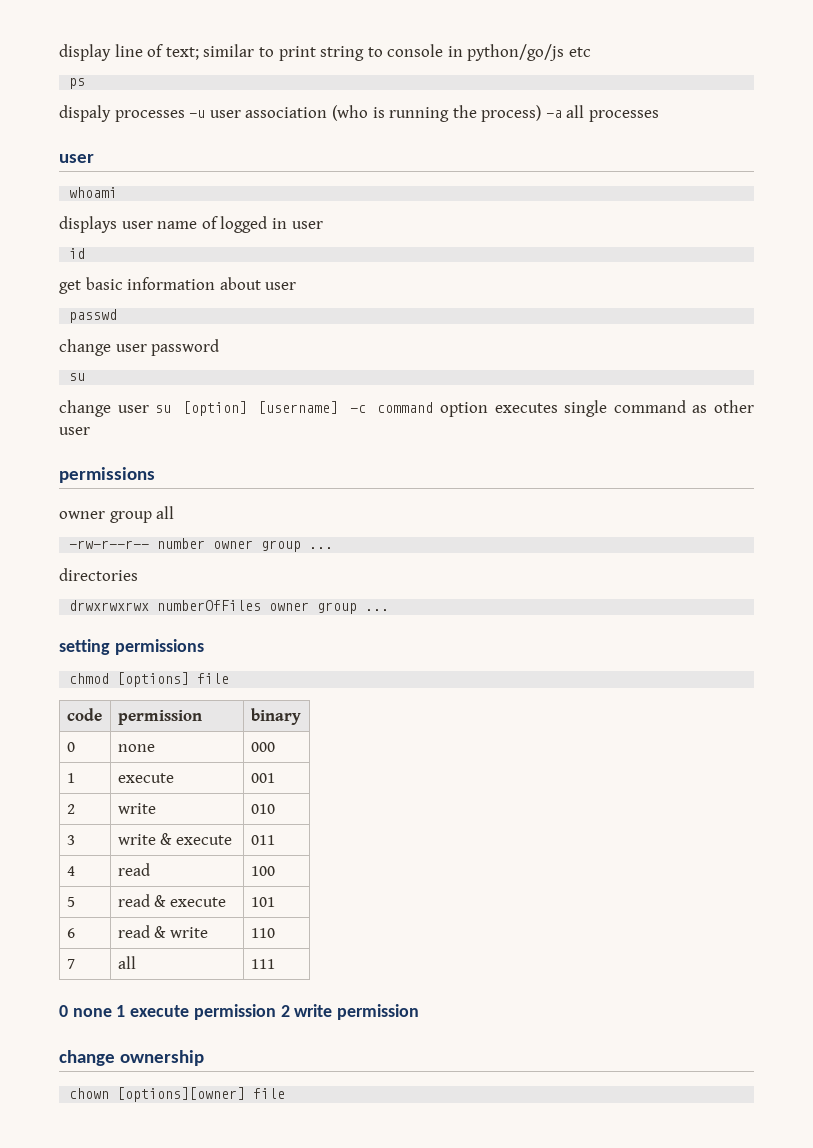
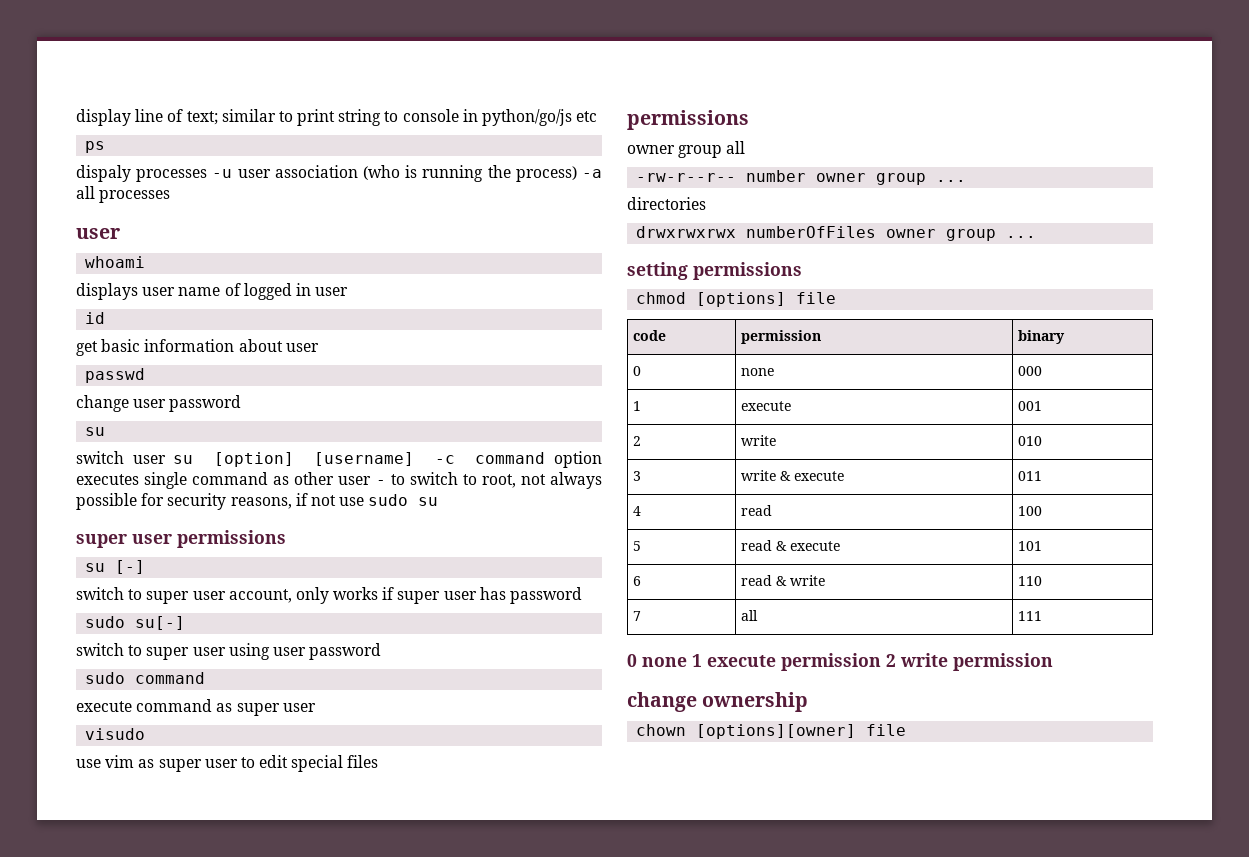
- change user su [option] [username] -c command option executes single command as other user
+ switch user su [option] [username] -c command option executes single command as other user - to switch to root, not always possible for security reasons, if not use sudo su
+ super user permissions
+ su [-]
+ switch to super user account, only works if super user has password
+ sudo su[-]
+ switch to super user using user password
+ sudo command
+ execute command as super user
+ visudo
+ use vim as super user to edit special files

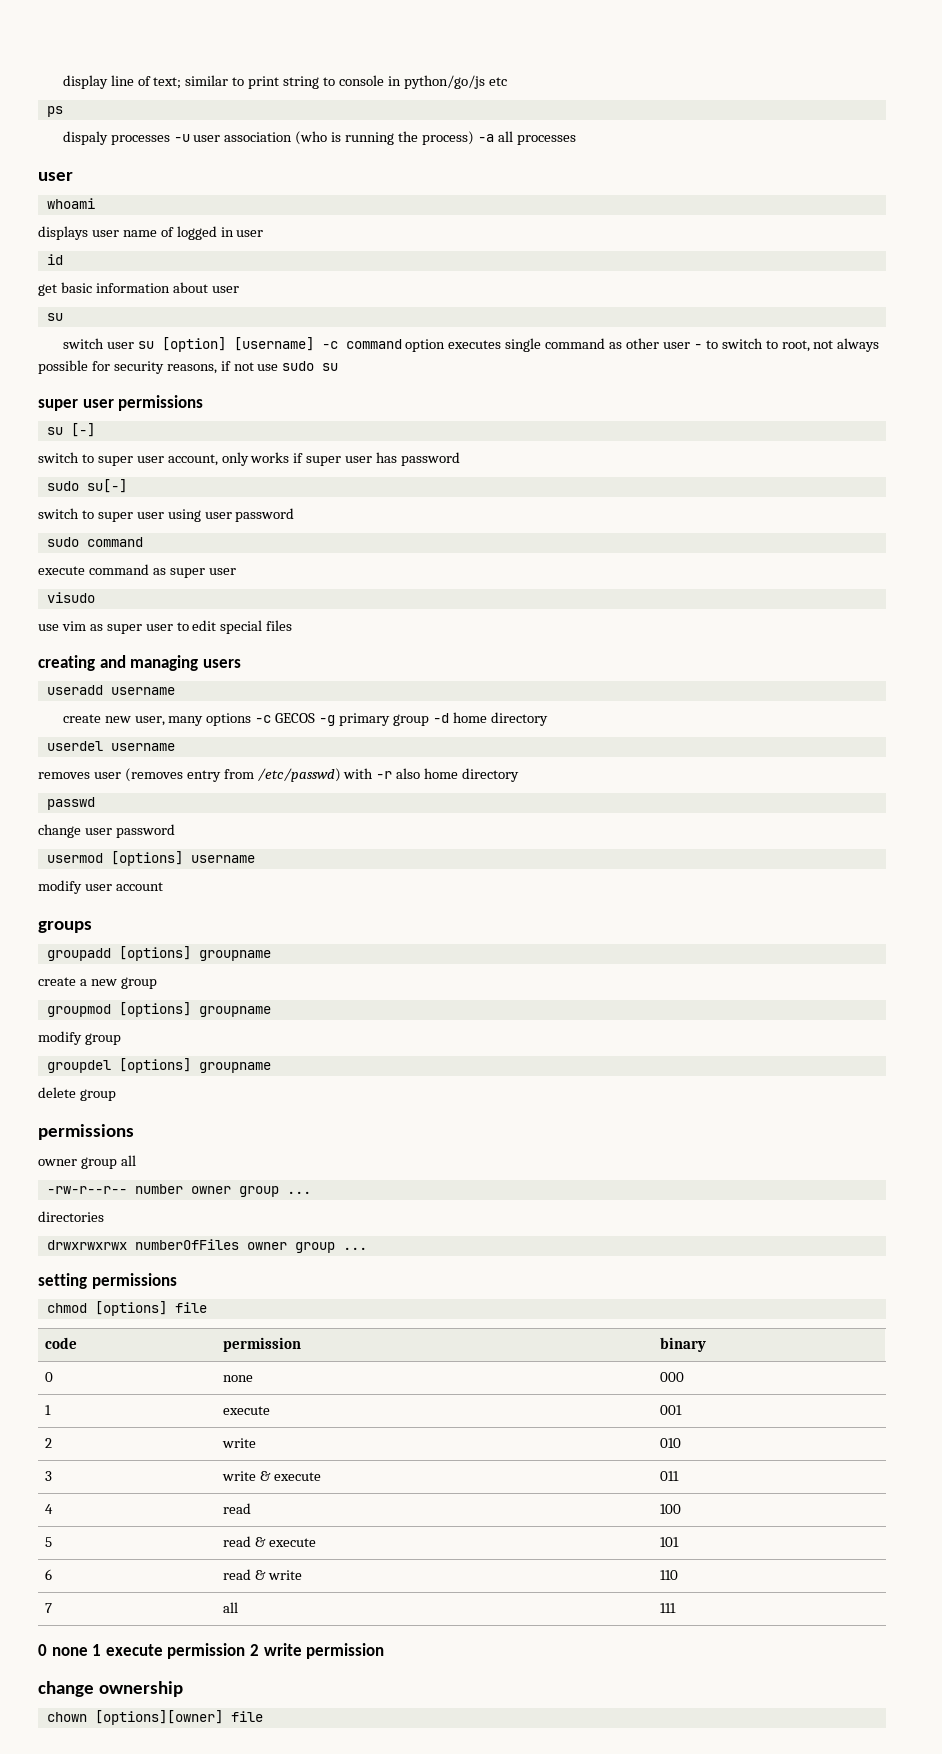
- passwd
- change user password
+ creating and managing users
+ useradd username
+ create new user, many options -c GECOS -g primary group -d home directory
+ userdel username
+ removes user (removes entry from /etc/passwd) with -r also home directory
+ passwd
+ change user password
+ usermod [options] username
+ modify user account
+ groups
+ groupadd [options] groupname
+ create a new group
+ groupmod [options] groupname
+ modify group
+ groupdel [options] groupname
+ delete group

